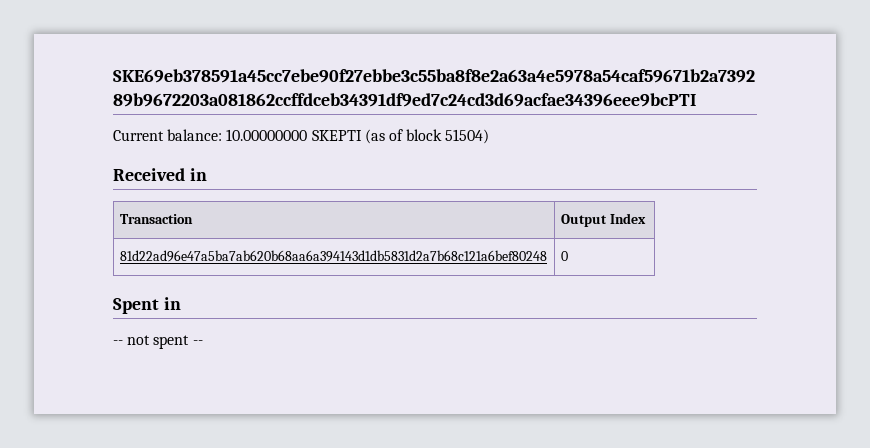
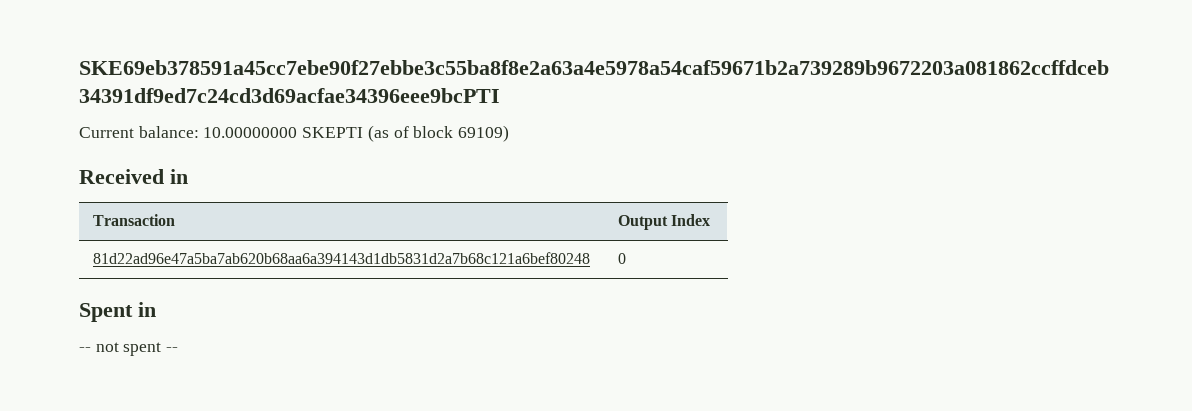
- Current balance: 10.00000000 SKEPTI (as of block 51504)
+ Current balance: 10.00000000 SKEPTI (as of block 69109)

